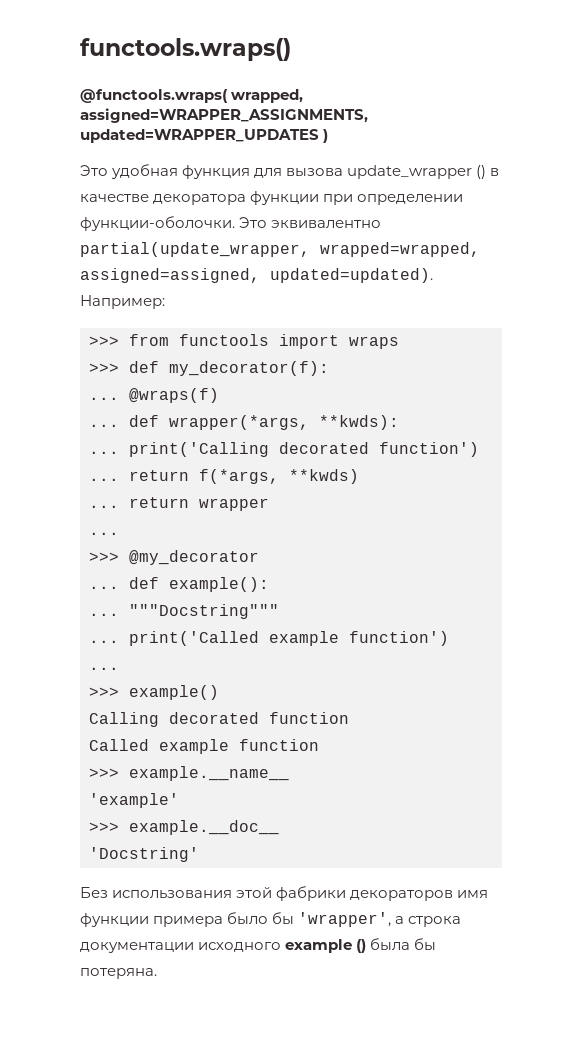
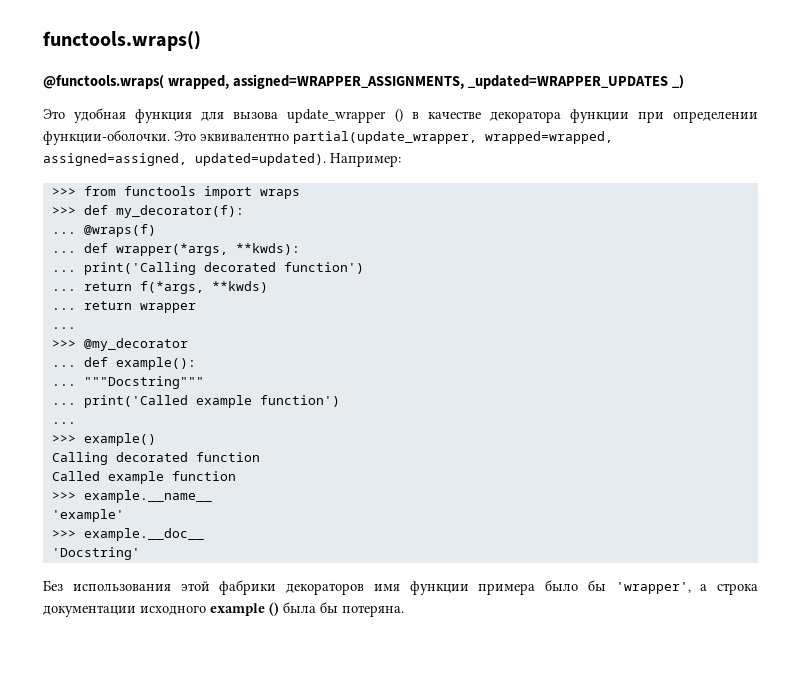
- @functools.wraps( wrapped, assigned=WRAPPER_ASSIGNMENTS, updated=WRAPPER_UPDATES )
+ @functools.wraps( wrapped, assigned=WRAPPER_ASSIGNMENTS, _updated=WRAPPER_UPDATES _)

